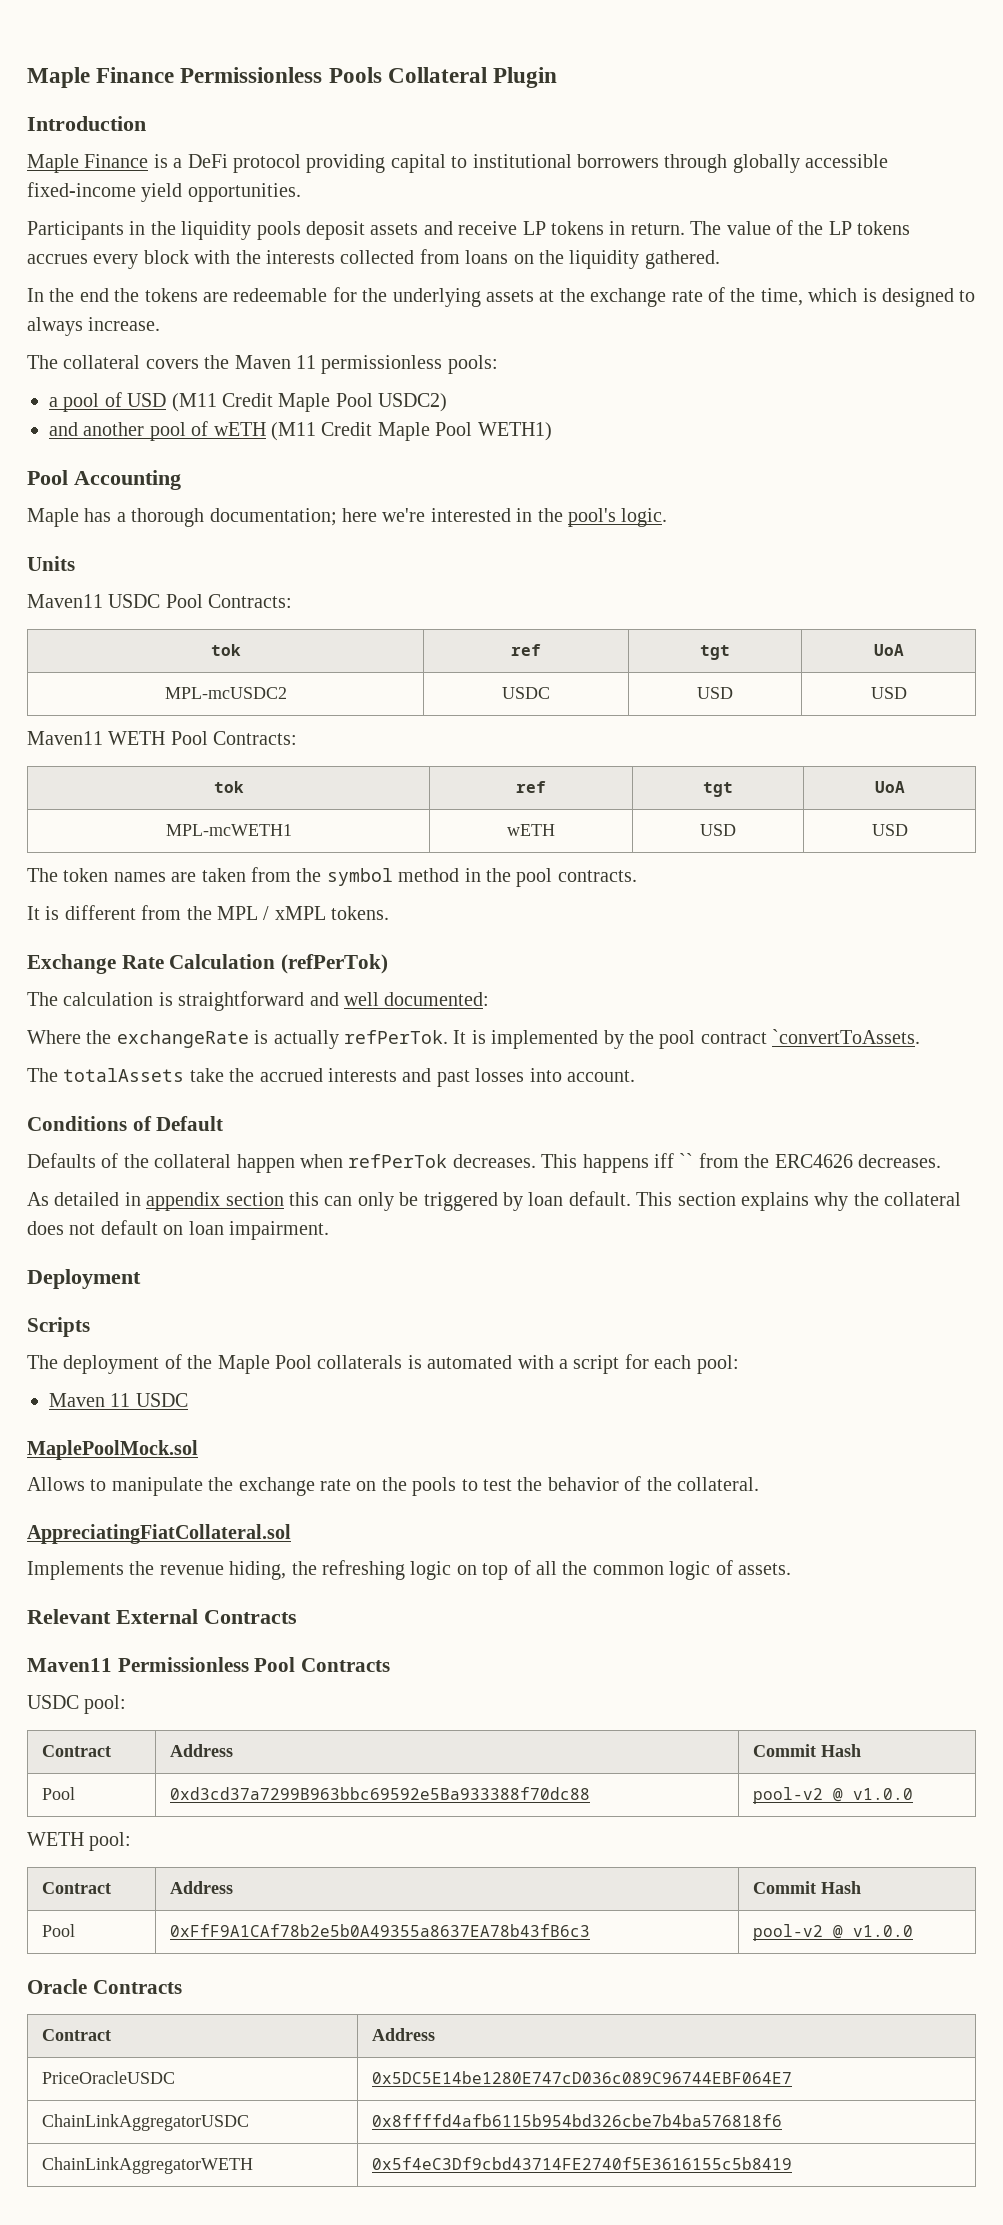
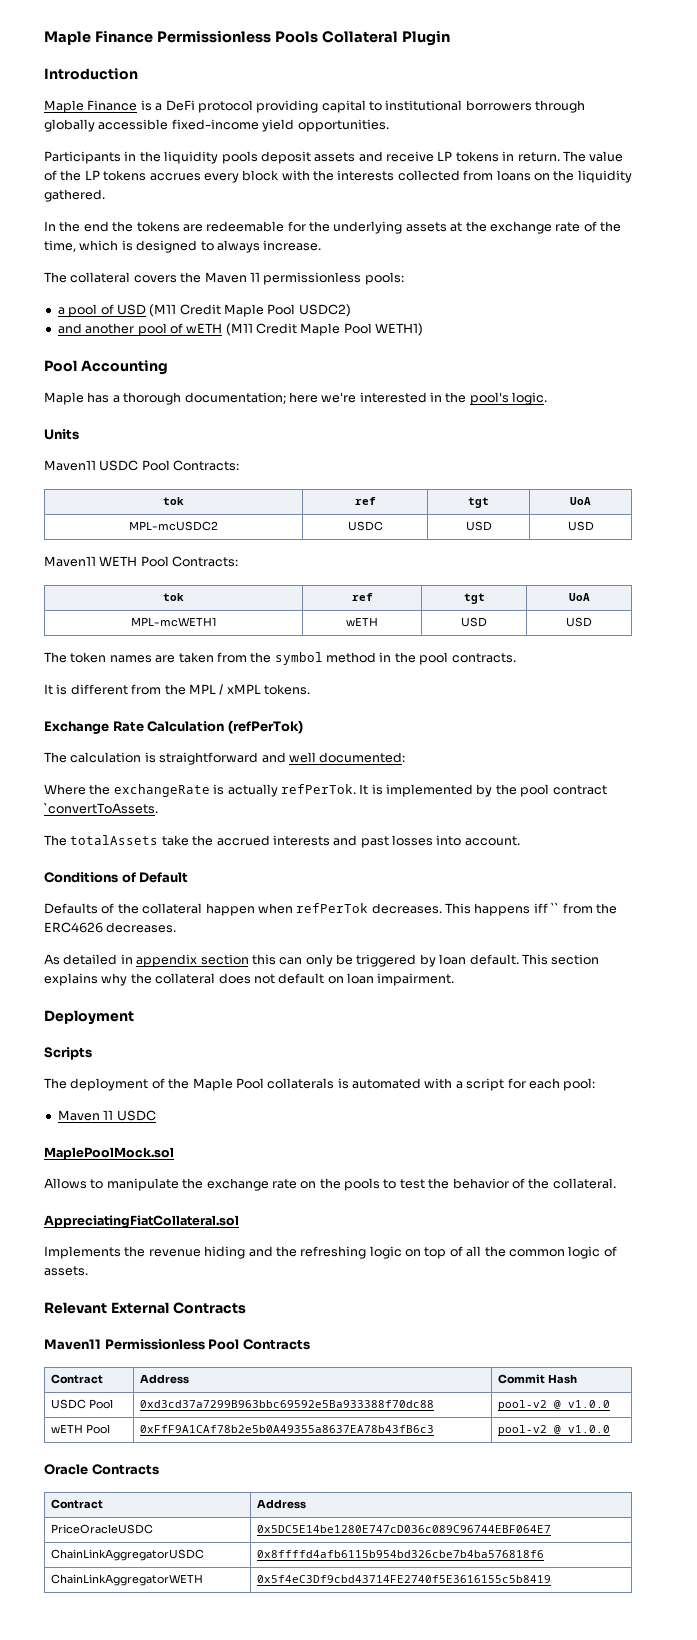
- Implements the revenue hiding, the refreshing logic on top of all the common logic of assets.
+ Implements the revenue hiding and the refreshing logic on top of all the common logic of assets.
- USDC pool:
  Contract | Address | Commit Hash
- Pool | 0xd3cd37a7299B963bbc69592e5Ba933388f70dc88 | pool-v2 @ v1.0.0
+ USDC Pool | 0xd3cd37a7299B963bbc69592e5Ba933388f70dc88 | pool-v2 @ v1.0.0
- WETH pool:
- Contract | Address | Commit Hash
- Pool | 0xFfF9A1CAf78b2e5b0A49355a8637EA78b43fB6c3 | pool-v2 @ v1.0.0
+ wETH Pool | 0xFfF9A1CAf78b2e5b0A49355a8637EA78b43fB6c3 | pool-v2 @ v1.0.0

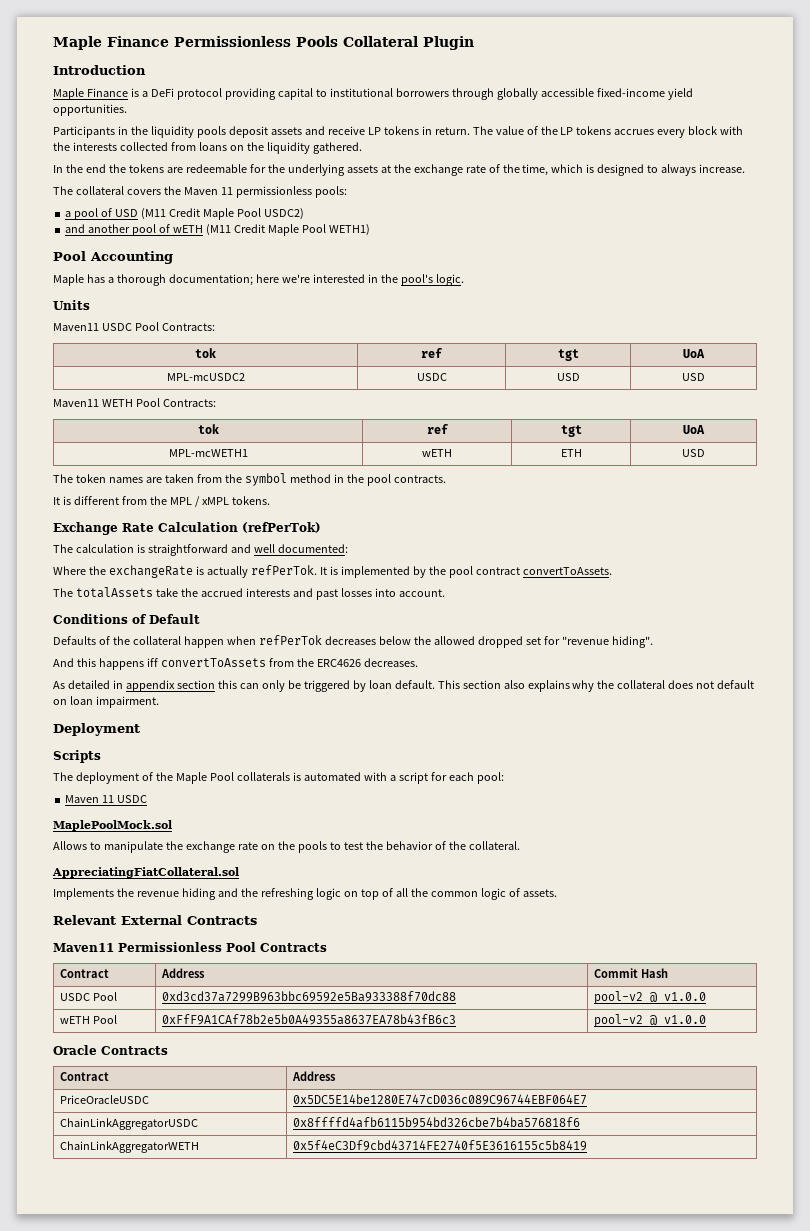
- MPL-mcWETH1 | wETH | USD | USD
+ MPL-mcWETH1 | wETH | ETH | USD
- It is implemented by the pool contract `convertToAssets.
+ It is implemented by the pool contract convertToAssets.
- Defaults of the collateral happen when refPerTok decreases. This happens iff `` from the ERC4626 decreases.
+ Defaults of the collateral happen when refPerTok decreases below the allowed dropped set for "revenue hiding".
+ And this happens iff convertToAssets from the ERC4626 decreases.
- This section explains why the collateral does not default on loan impairment.
+ This section also explains why the collateral does not default on loan impairment.

